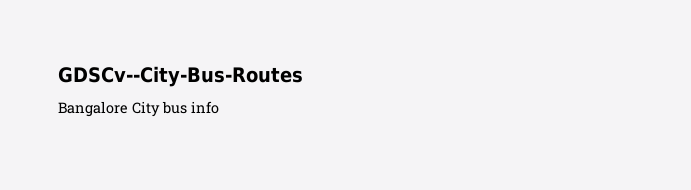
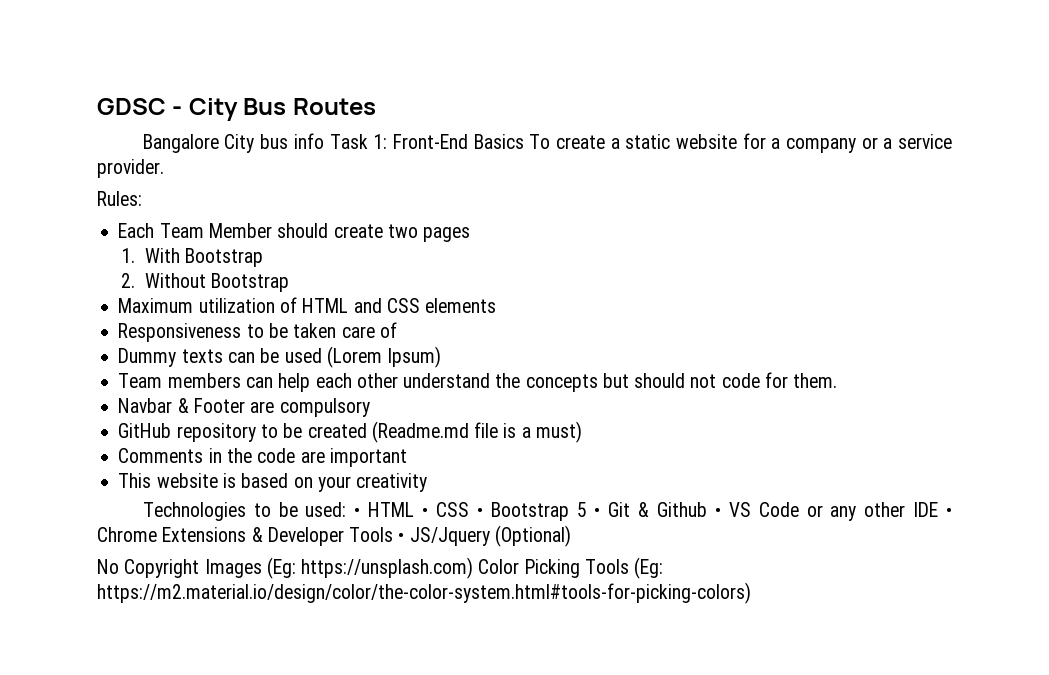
- GDSCv--City-Bus-Routes
+ GDSC - City Bus Routes
- Bangalore City bus info
+ Bangalore City bus info Task 1: Front-End Basics To create a static website for a company or a service provider.
+ Rules:
+ Each Team Member should create two pages
+ 1. With Bootstrap
+ 2. Without Bootstrap
+ Maximum utilization of HTML and CSS elements
+ Responsiveness to be taken care of
+ Dummy texts can be used (Lorem Ipsum)
+ Team members can help each other understand the concepts but should not code for them.
+ Navbar & Footer are compulsory
+ GitHub repository to be created (Readme.md file is a must)
+ Comments in the code are important
+ This website is based on your creativity
+ Technologies to be used: • HTML • CSS • Bootstrap 5 • Git & Github • VS Code or any other IDE • Chrome Extensions & Developer Tools • JS/Jquery (Optional)
+ No Copyright Images (Eg: https://unsplash.com) Color Picking Tools (Eg: https://m2.material.io/design/color/the-color-system.html#tools-for-picking-colors)

